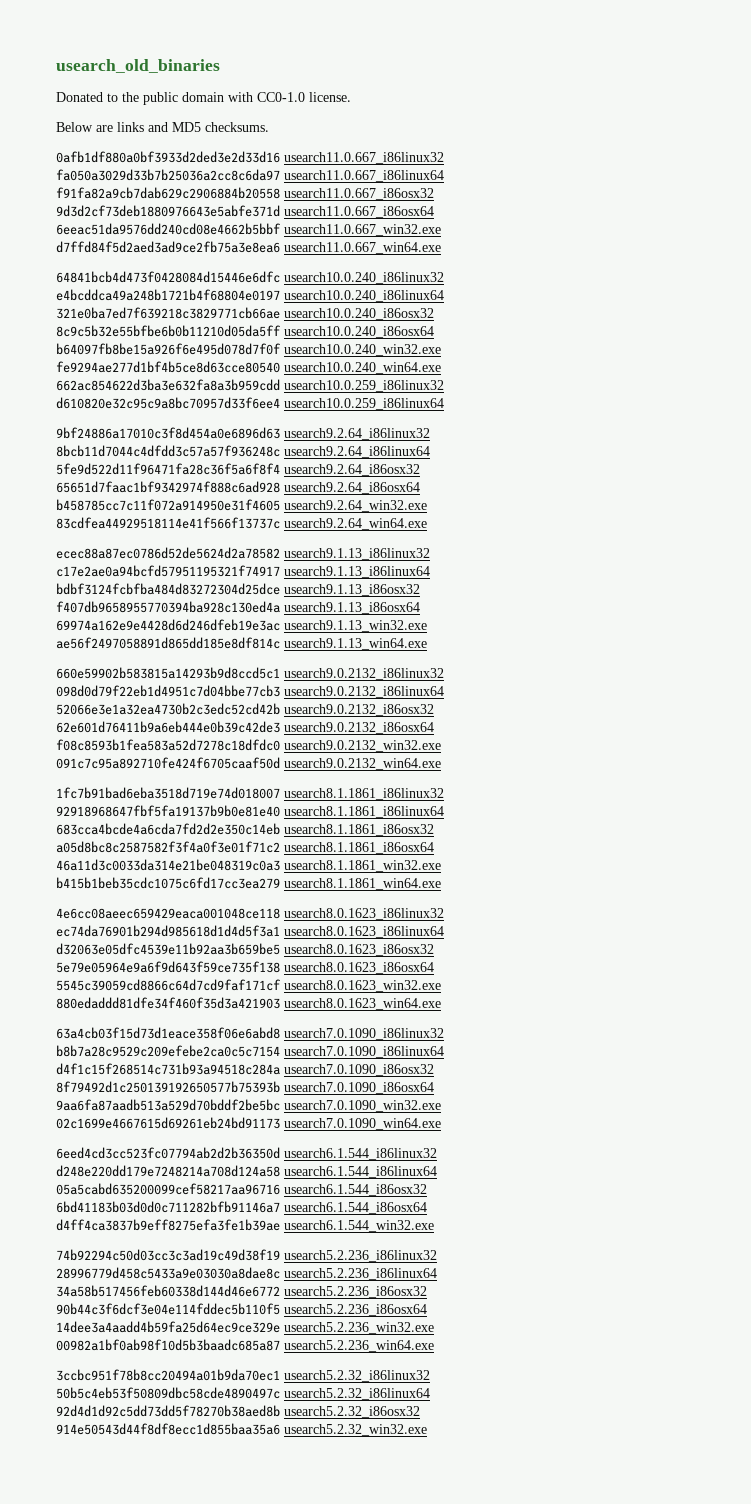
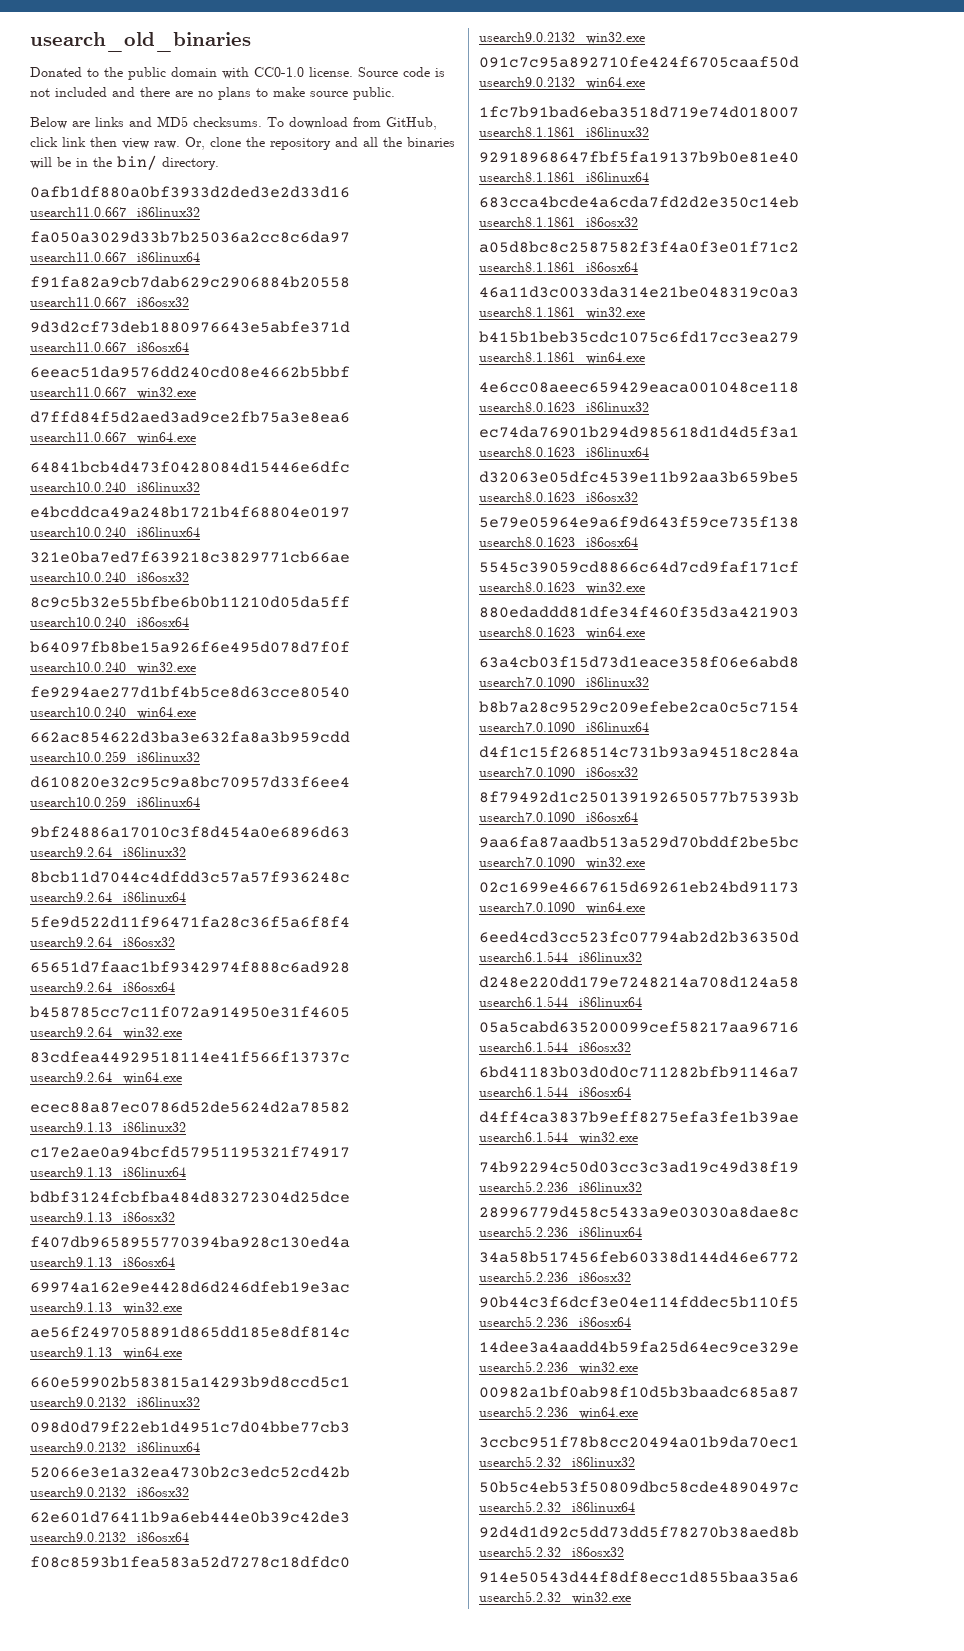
+ Source code is not included and there are no plans to make source public.
+ To download from GitHub, click link then view raw. Or, clone the repository and all the binaries will be in the bin/ directory.

